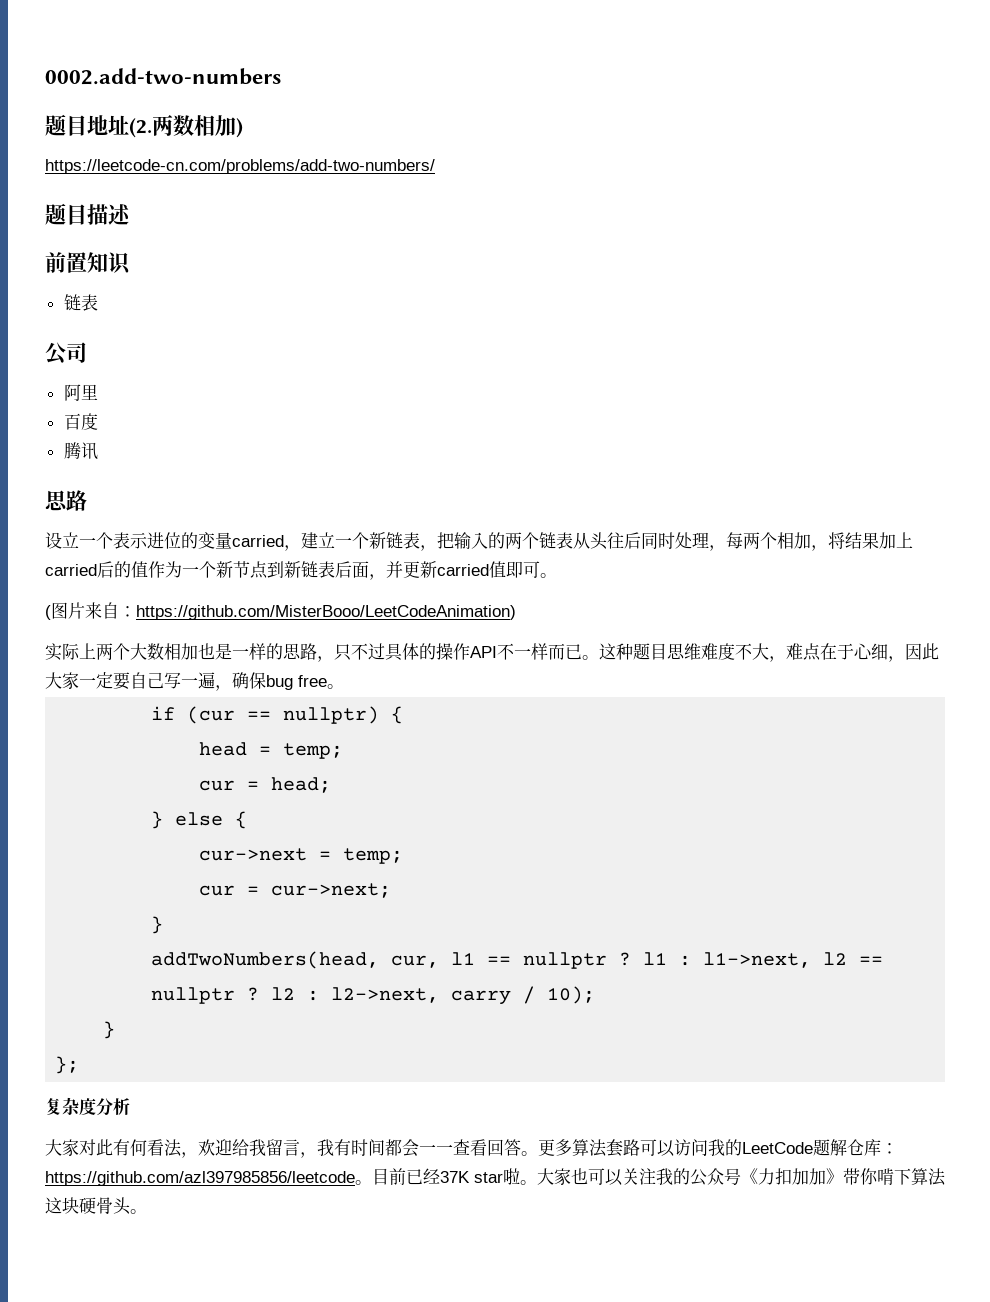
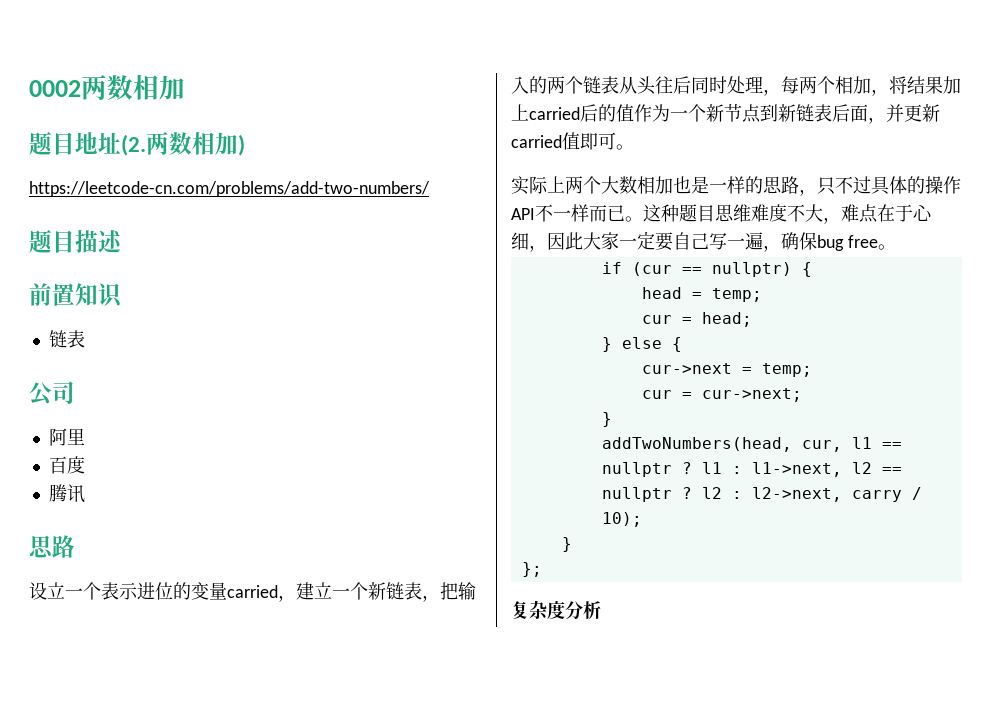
- 0002.add-two-numbers
+ 0002两数相加
- (图片来自：https://github.com/MisterBooo/LeetCodeAnimation)
- 大家对此有何看法，欢迎给我留言，我有时间都会一一查看回答。更多算法套路可以访问我的LeetCode题解仓库：https://github.com/azl397985856/leetcode。目前已经37K star啦。大家也可以关注我的公众号《力扣加加》带你啃下算法这块硬骨头。

